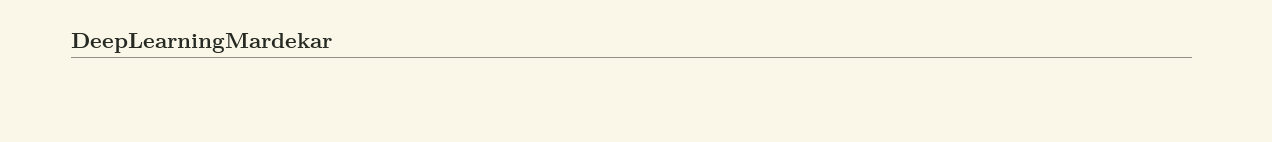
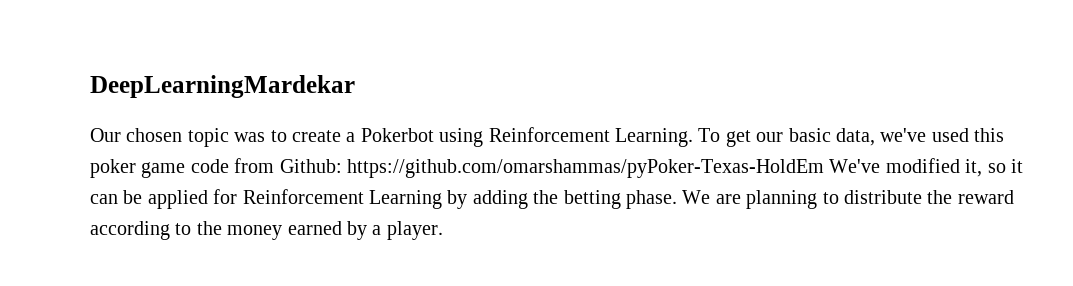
+ Our chosen topic was to create a Pokerbot using Reinforcement Learning. To get our basic data, we've used this poker game code from Github: https://github.com/omarshammas/pyPoker-Texas-HoldEm We've modified it, so it can be applied for Reinforcement Learning by adding the betting phase. We are planning to distribute the reward according to the money earned by a player.

